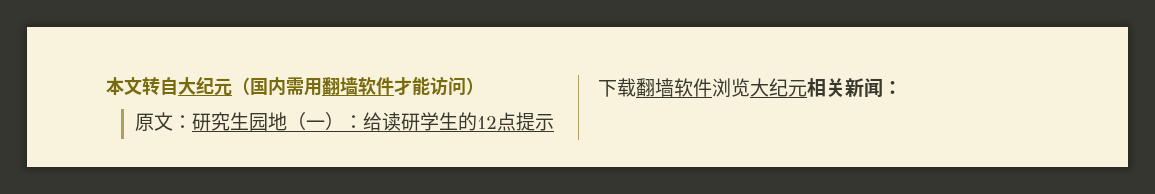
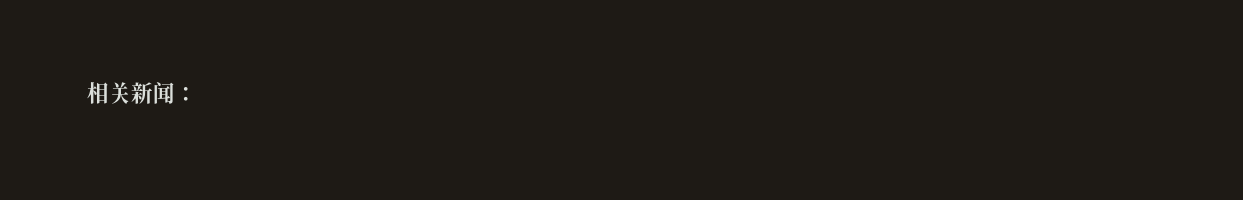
- 本文转自大纪元（国内需用翻墙软件才能访问）
- 原文：研究生园地（一）：给读研学生的12点提示
- 下载翻墙软件浏览大纪元相关新闻：
+ 相关新闻：

